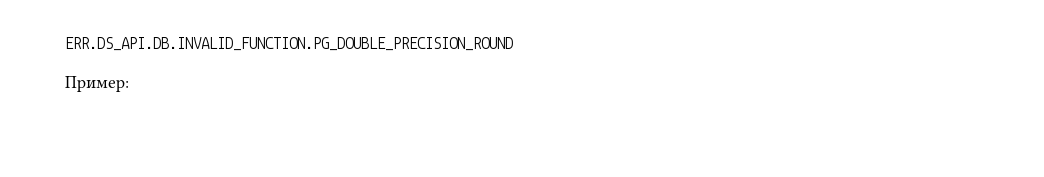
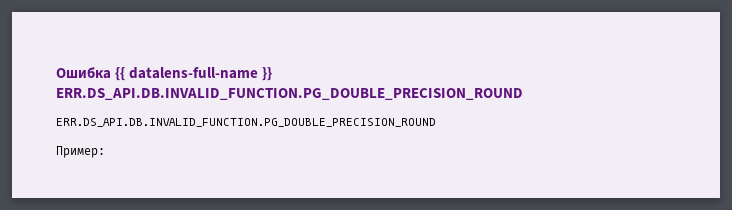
+ Ошибка {{ datalens-full-name }} ERR.DS_API.DB.INVALID_FUNCTION.PG_DOUBLE_PRECISION_ROUND

